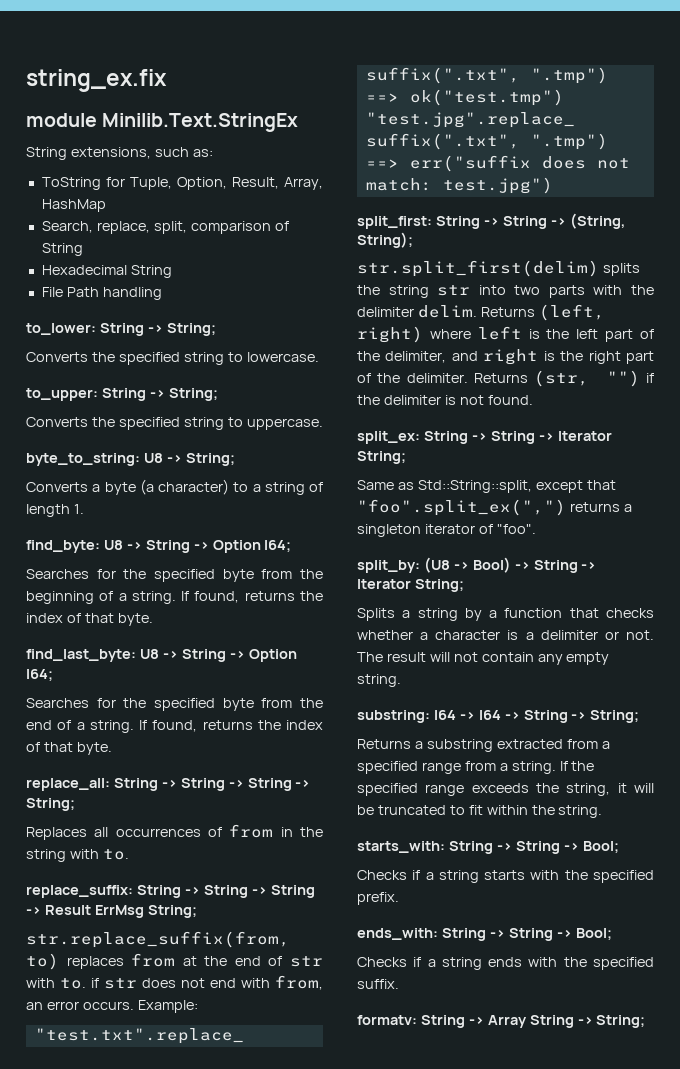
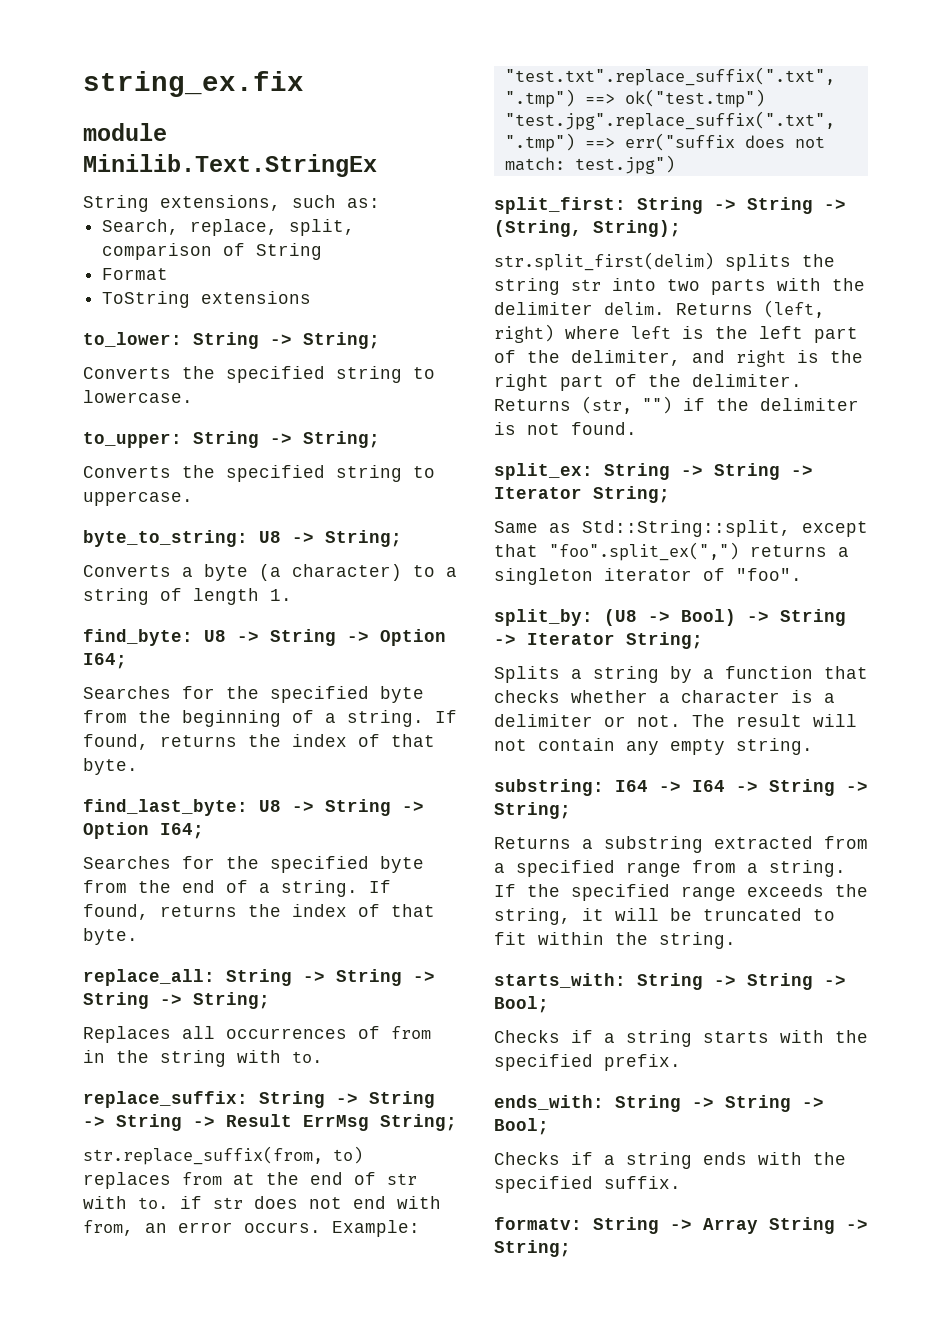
- ToString for Tuple, Option, Result, Array, HashMap
- Hexadecimal String
- File Path handling
+ Format
+ ToString extensions

